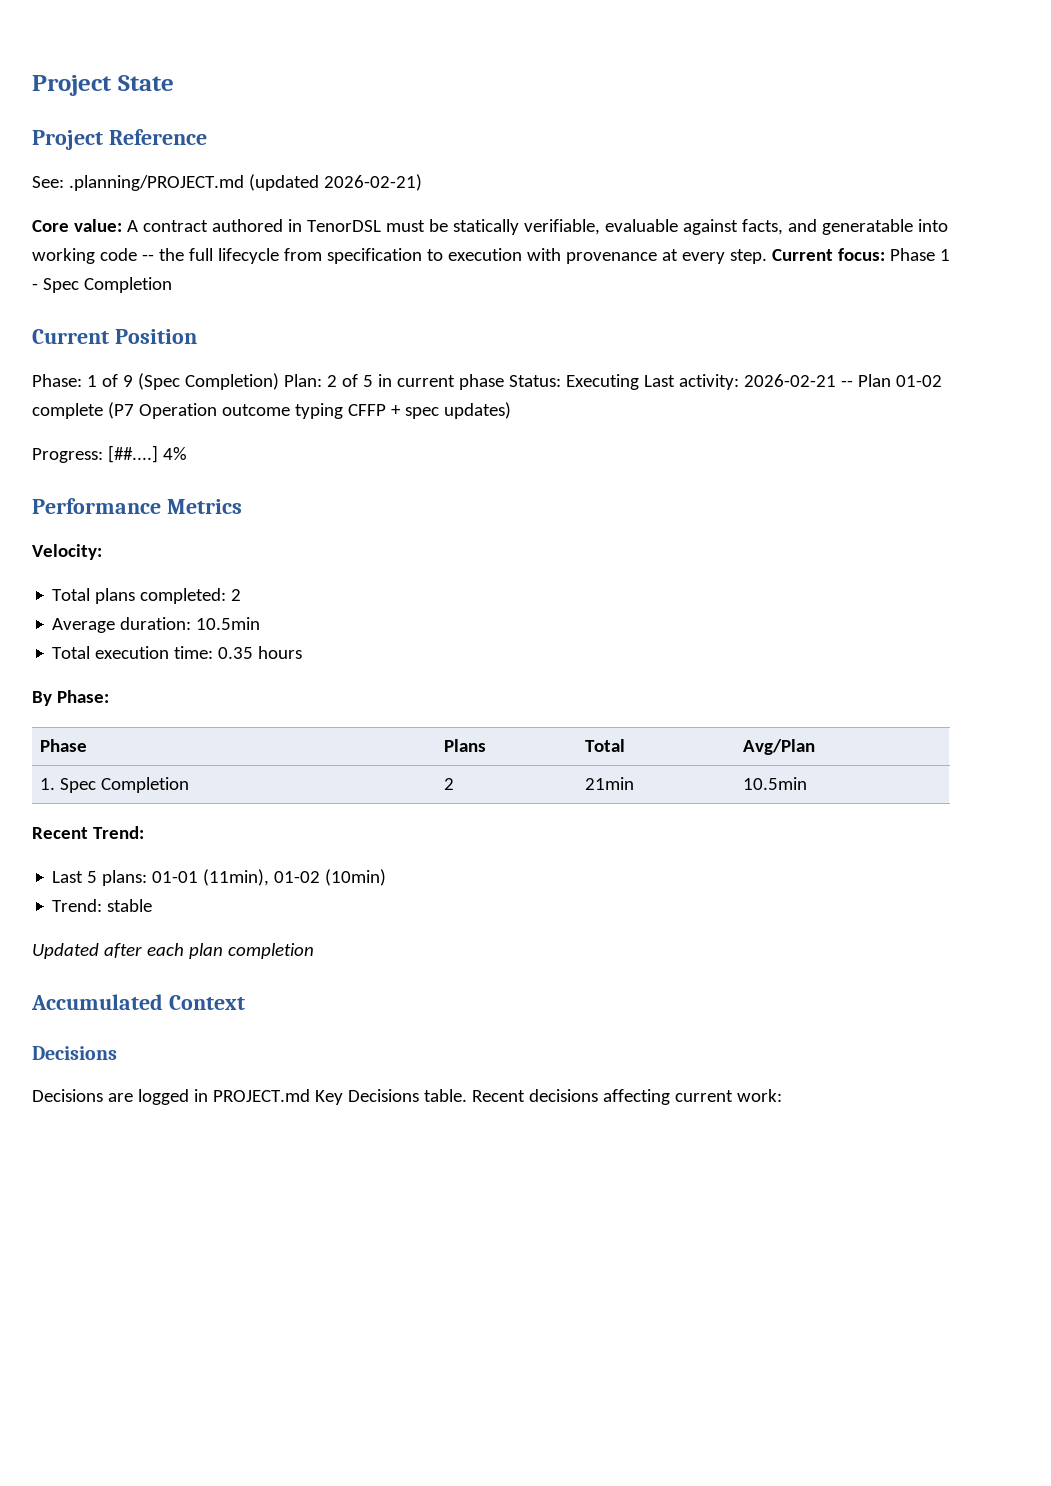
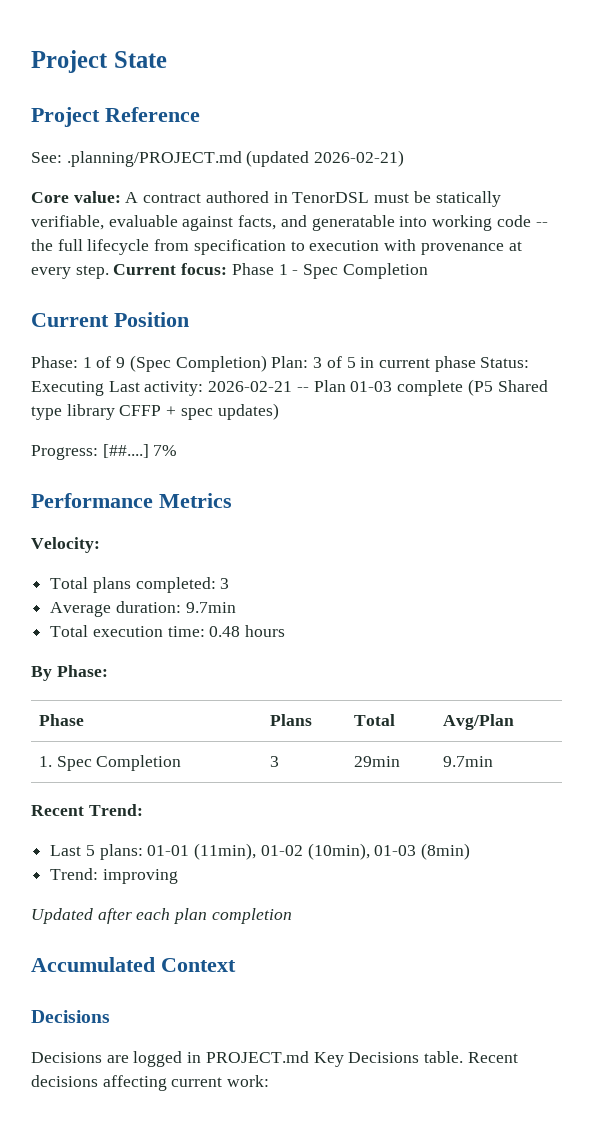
- Phase: 1 of 9 (Spec Completion) Plan: 2 of 5 in current phase Status: Executing Last activity: 2026-02-21 -- Plan 01-02 complete (P7 Operation outcome typing CFFP + spec updates)
+ Phase: 1 of 9 (Spec Completion) Plan: 3 of 5 in current phase Status: Executing Last activity: 2026-02-21 -- Plan 01-03 complete (P5 Shared type library CFFP + spec updates)
- 4%
+ 7%
- Total plans completed: 2
+ Total plans completed: 3
- Average duration: 10.5min
+ Average duration: 9.7min
- Total execution time: 0.35 hours
+ Total execution time: 0.48 hours
- 1. Spec Completion | 2 | 21min | 10.5min
+ 1. Spec Completion | 3 | 29min | 9.7min
- Last 5 plans: 01-01 (11min), 01-02 (10min)
- Trend: stable
+ Last 5 plans: 01-01 (11min), 01-02 (10min), 01-03 (8min)
+ Trend: improving

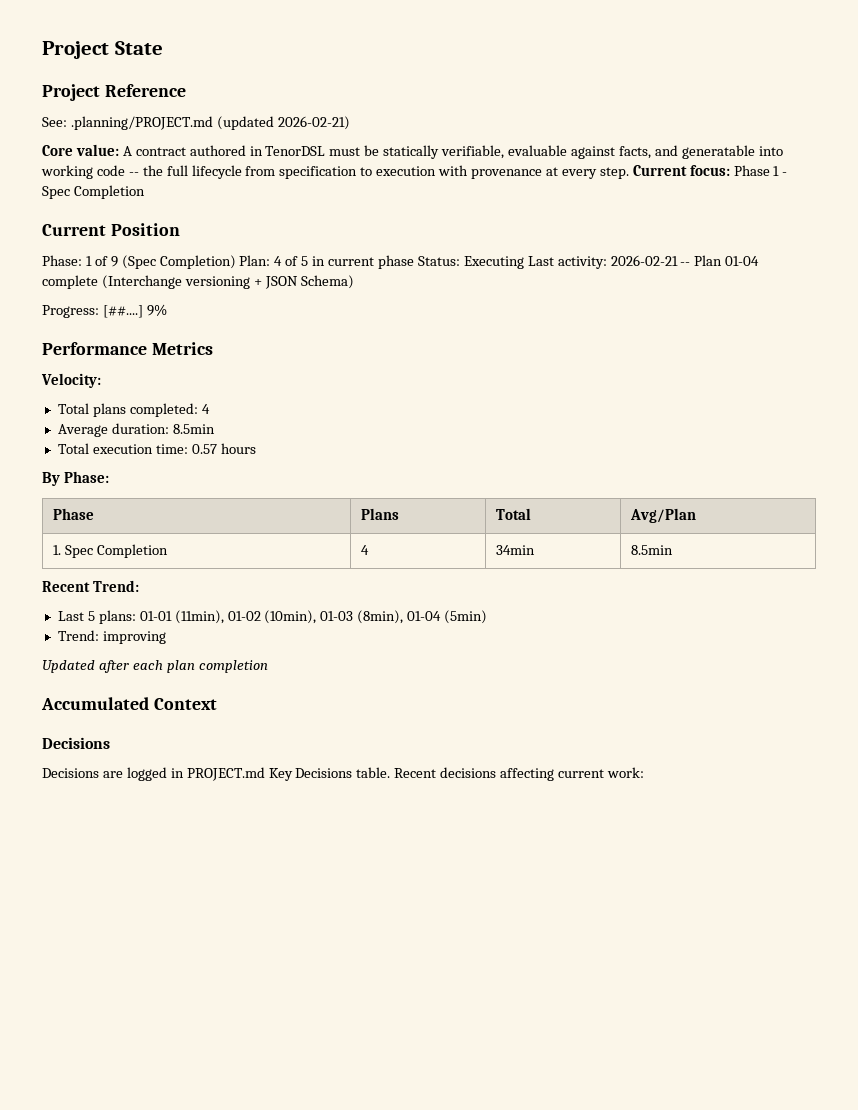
- Phase: 1 of 9 (Spec Completion) Plan: 3 of 5 in current phase Status: Executing Last activity: 2026-02-21 -- Plan 01-03 complete (P5 Shared type library CFFP + spec updates)
+ Phase: 1 of 9 (Spec Completion) Plan: 4 of 5 in current phase Status: Executing Last activity: 2026-02-21 -- Plan 01-04 complete (Interchange versioning + JSON Schema)
- 7%
+ 9%
- Total plans completed: 3
+ Total plans completed: 4
- Average duration: 9.7min
+ Average duration: 8.5min
- Total execution time: 0.48 hours
+ Total execution time: 0.57 hours
- 1. Spec Completion | 3 | 29min | 9.7min
+ 1. Spec Completion | 4 | 34min | 8.5min
- Last 5 plans: 01-01 (11min), 01-02 (10min), 01-03 (8min)
+ Last 5 plans: 01-01 (11min), 01-02 (10min), 01-03 (8min), 01-04 (5min)

